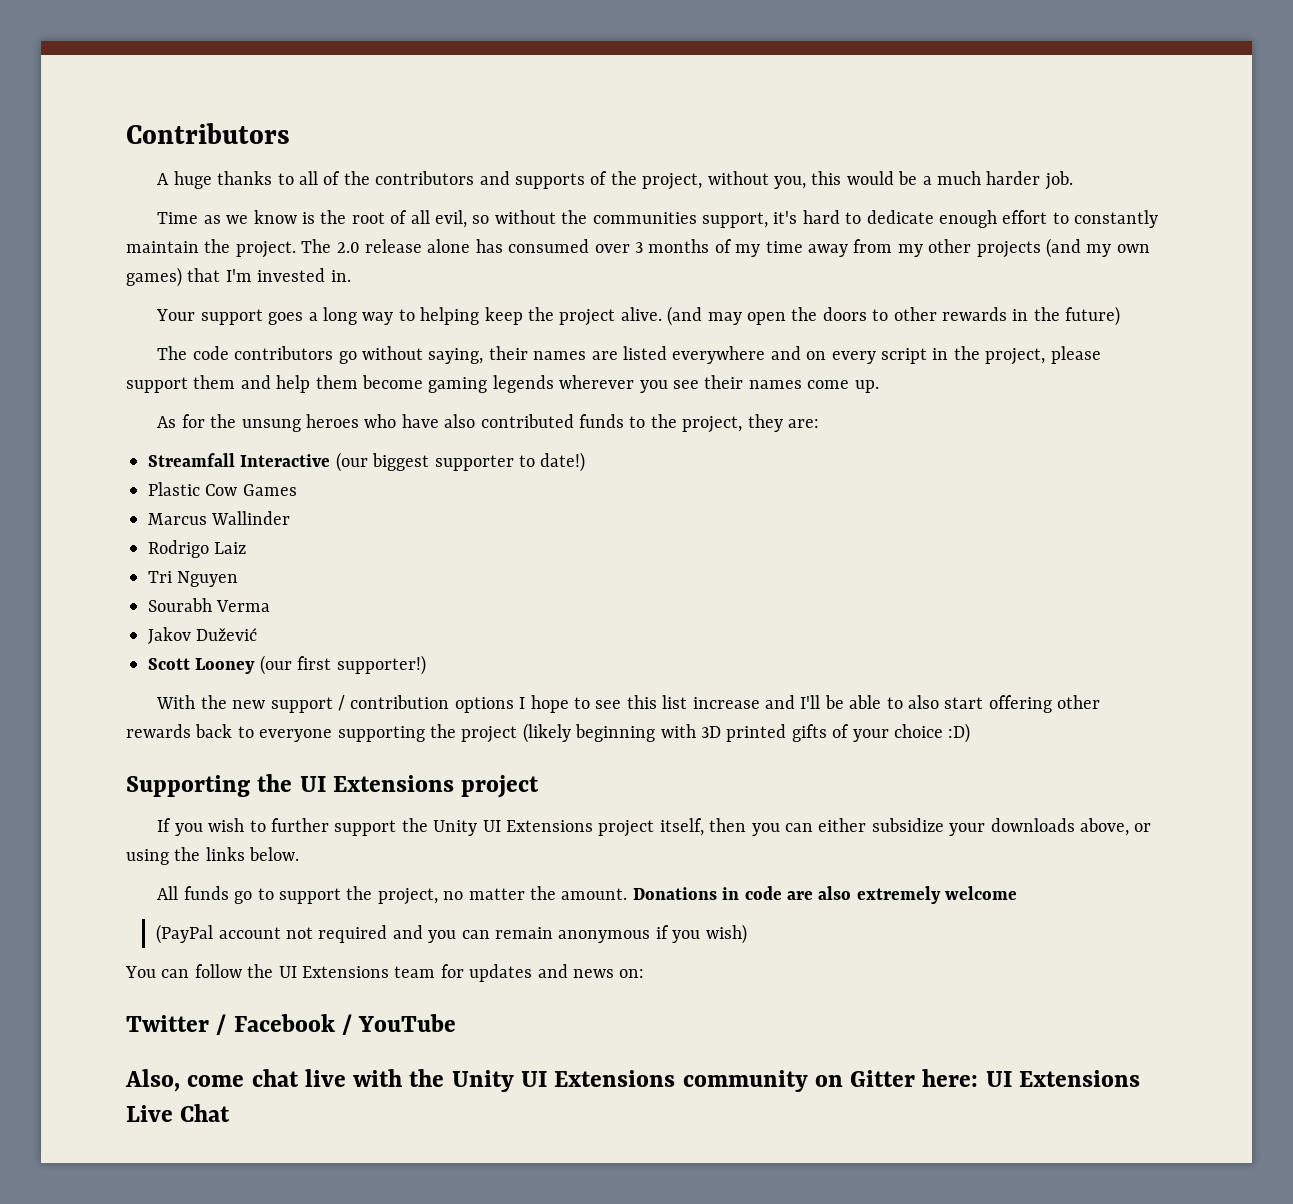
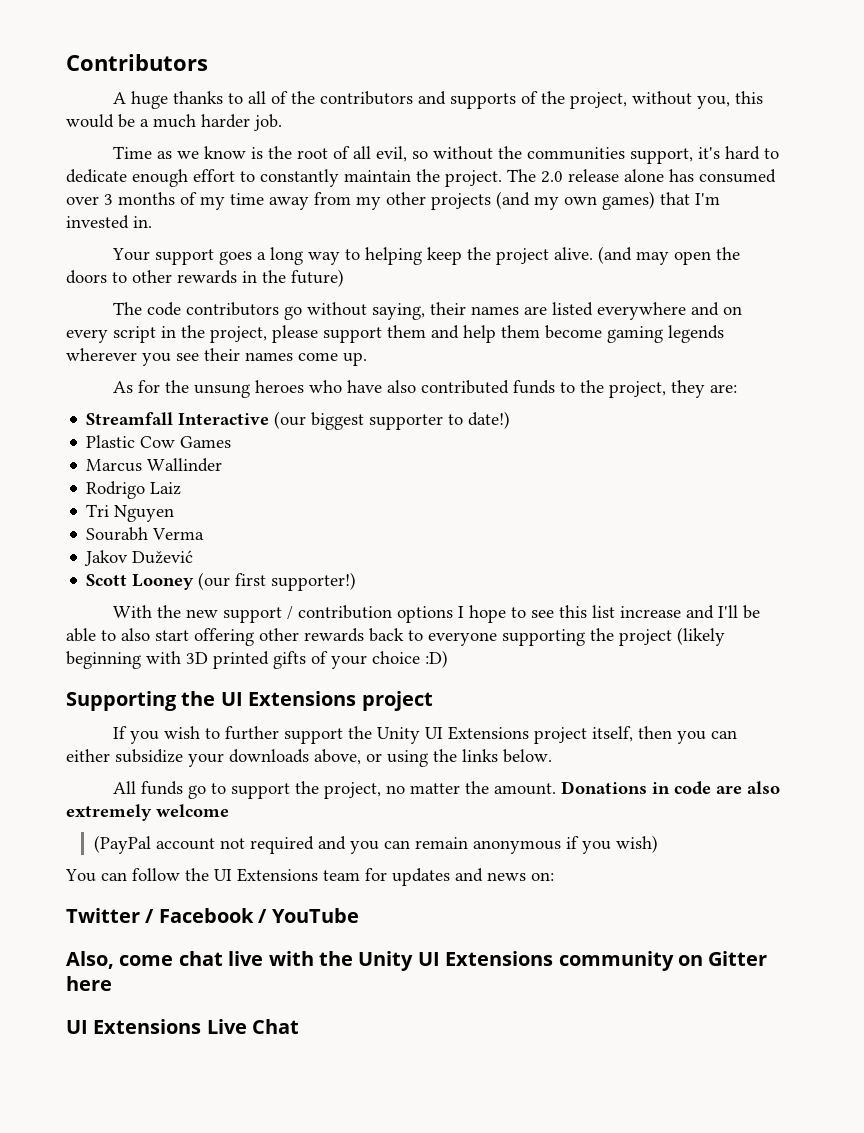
- Also, come chat live with the Unity UI Extensions community on Gitter here: UI Extensions Live Chat
+ Also, come chat live with the Unity UI Extensions community on Gitter here
+ UI Extensions Live Chat

